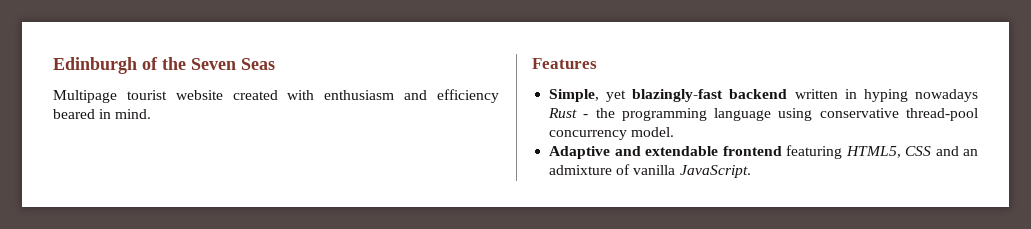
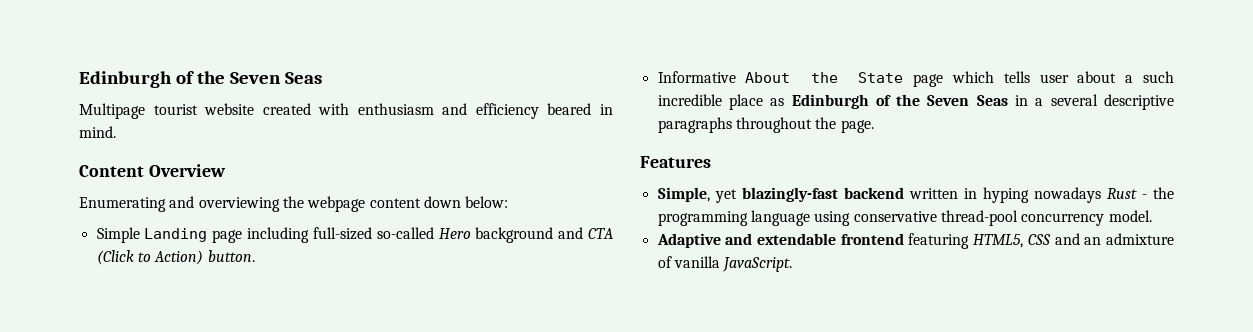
+ Content Overview
+ Enumerating and overviewing the webpage content down below:
+ Simple Landing page including full-sized so-called Hero background and CTA (Click to Action) button.
+ Informative About the State page which tells user about a such incredible place as Edinburgh of the Seven Seas in a several descriptive paragraphs throughout the page.

